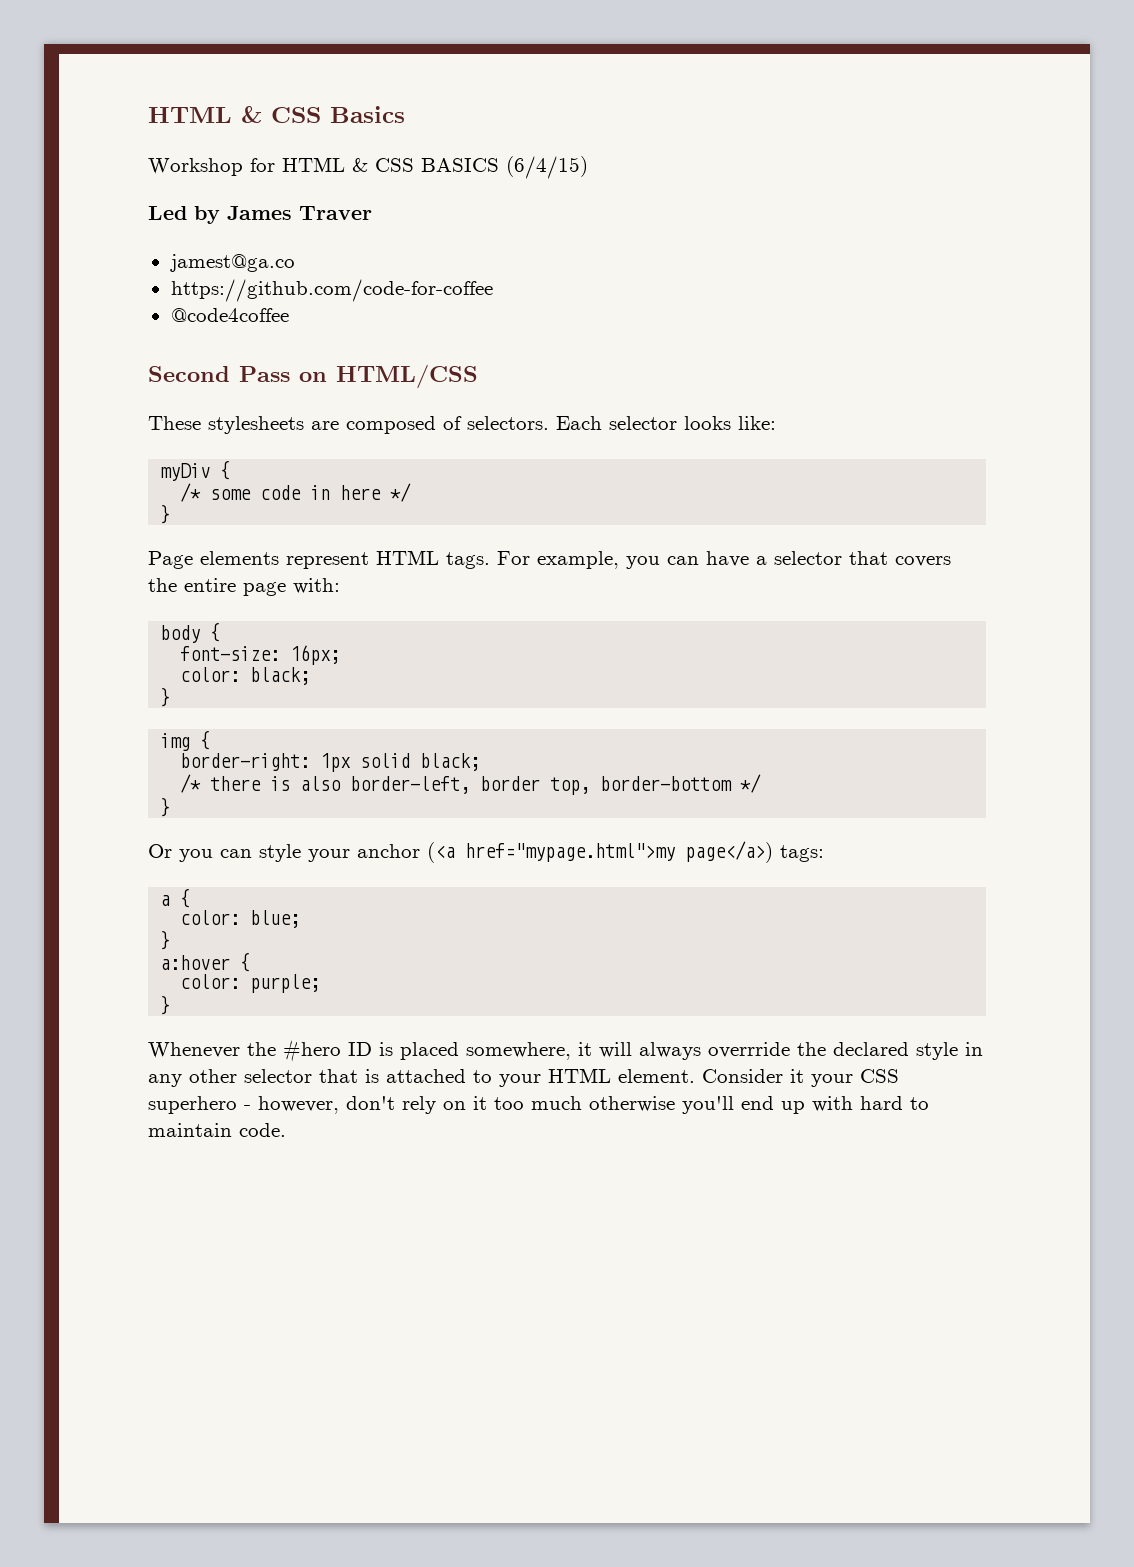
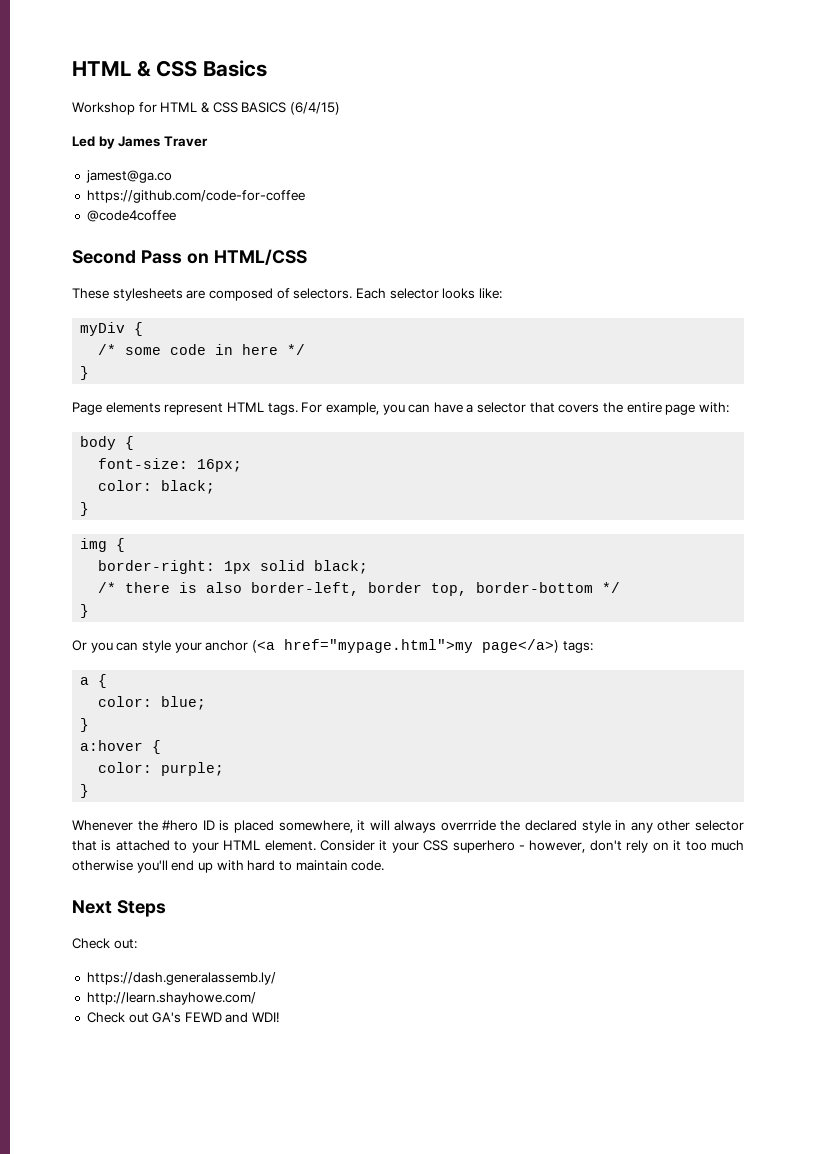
+ Next Steps
+ Check out:
+ https://dash.generalassemb.ly/
+ http://learn.shayhowe.com/
+ Check out GA's FEWD and WDI!

